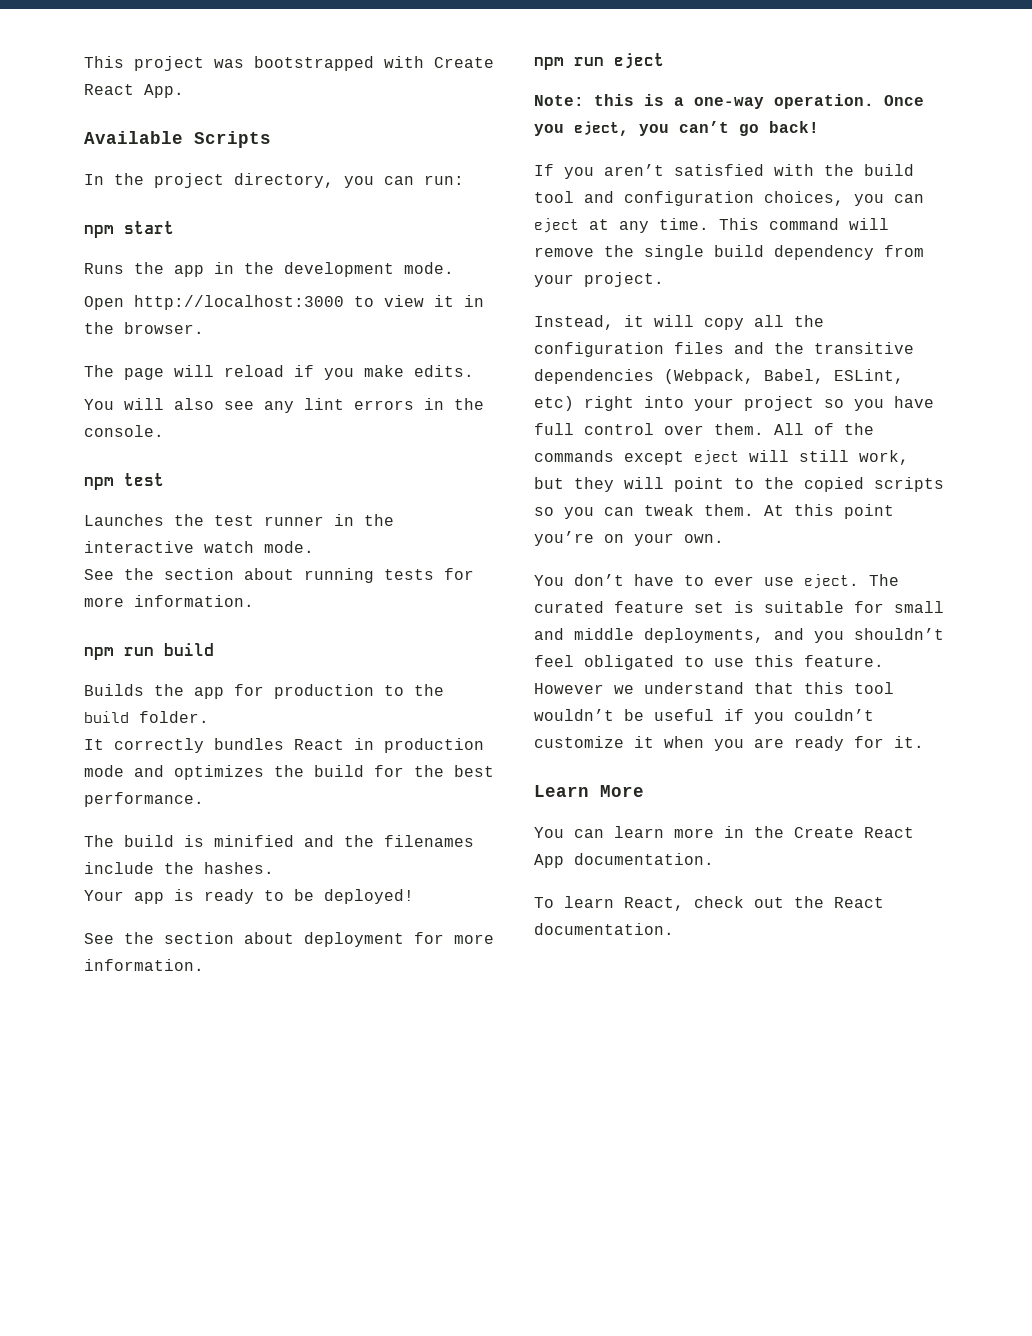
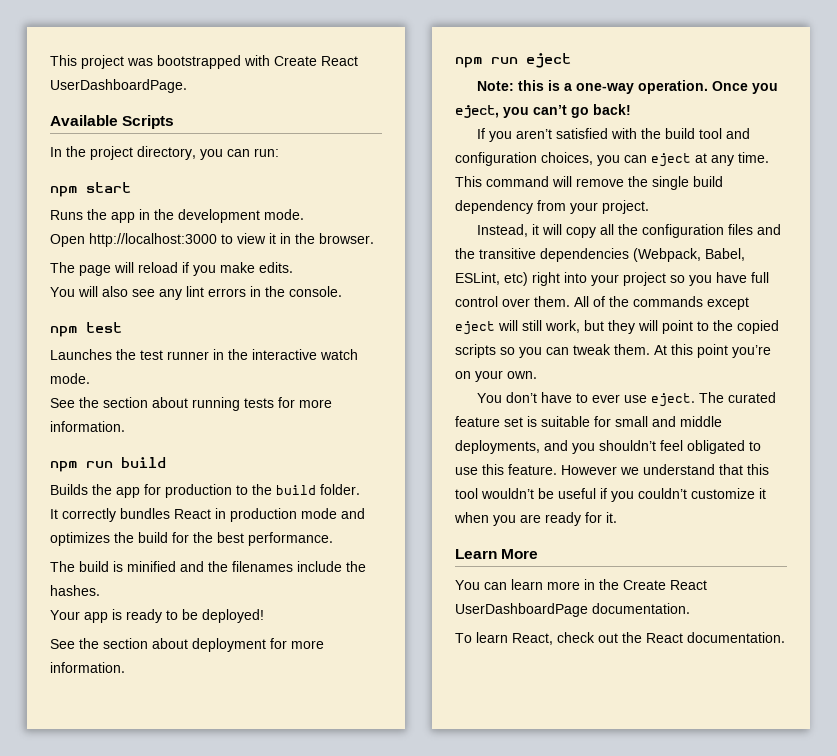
- This project was bootstrapped with Create React App.
+ This project was bootstrapped with Create React UserDashboardPage.
- You can learn more in the Create React App documentation.
+ You can learn more in the Create React UserDashboardPage documentation.

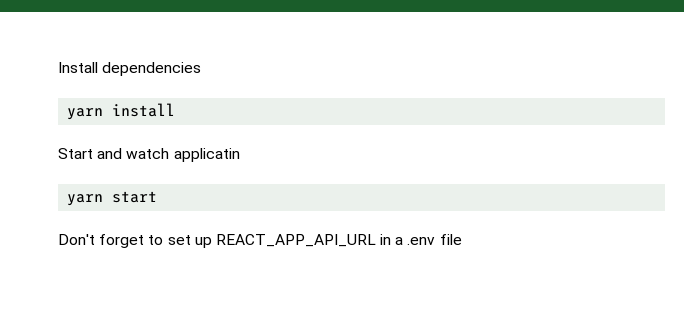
- This project was bootstrapped with Create React UserDashboardPage.
- Available Scripts
- In the project directory, you can run:
- npm start
- Runs the app in the development mode.
- Open http://localhost:3000 to view it in the browser.
- The page will reload if you make edits.
- You will also see any lint errors in the console.
- npm test
- Launches the test runner in the interactive watch mode.
- See the section about running tests for more information.
- npm run build
- Builds the app for production to the build folder.
- It correctly bundles React in production mode and optimizes the build for the best performance.
- The build is minified and the filenames include the hashes.
- Your app is ready to be deployed!
- See the section about deployment for more information.
- npm run eject
- Note: this is a one-way operation. Once you eject, you can’t go back!
- If you aren’t satisfied with the build tool and configuration choices, you can eject at any time. This command will remove the single build dependency from your project.
- Instead, it will copy all the configuration files and the transitive dependencies (Webpack, Babel, ESLint, etc) right into your project so you have full control over them. All of the commands except eject will still work, but they will point to the copied scripts so you can tweak them. At this point you’re on your own.
- You don’t have to ever use eject. The curated feature set is suitable for small and middle deployments, and you shouldn’t feel obligated to use this feature. However we understand that this tool wouldn’t be useful if you couldn’t customize it when you are ready for it.
- Learn More
- You can learn more in the Create React UserDashboardPage documentation.
- To learn React, check out the React documentation.
+ Install dependencies
+ yarn install
+ Start and watch applicatin
+ yarn start
+ Don't forget to set up REACT_APP_API_URL in a .env file

